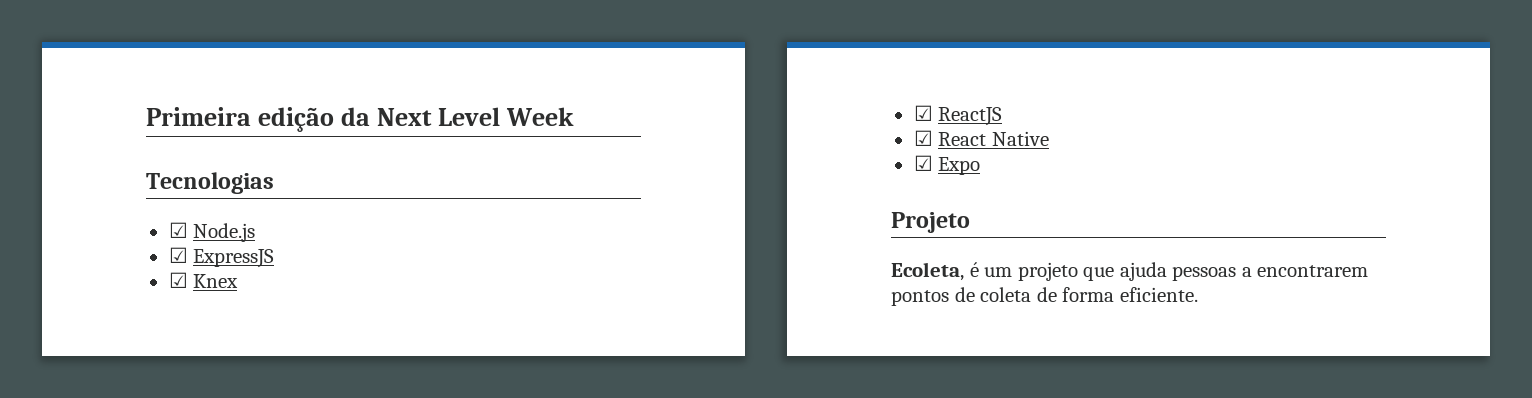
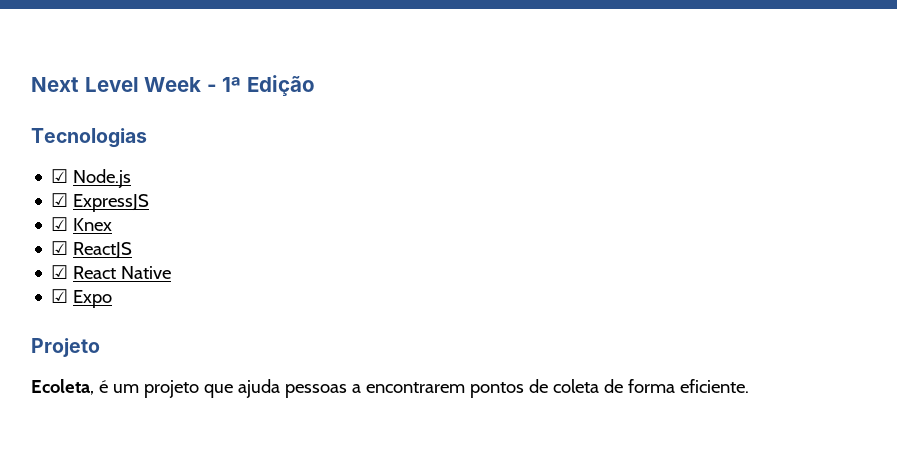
- Primeira edição da Next Level Week
+ Next Level Week - 1ª Edição

